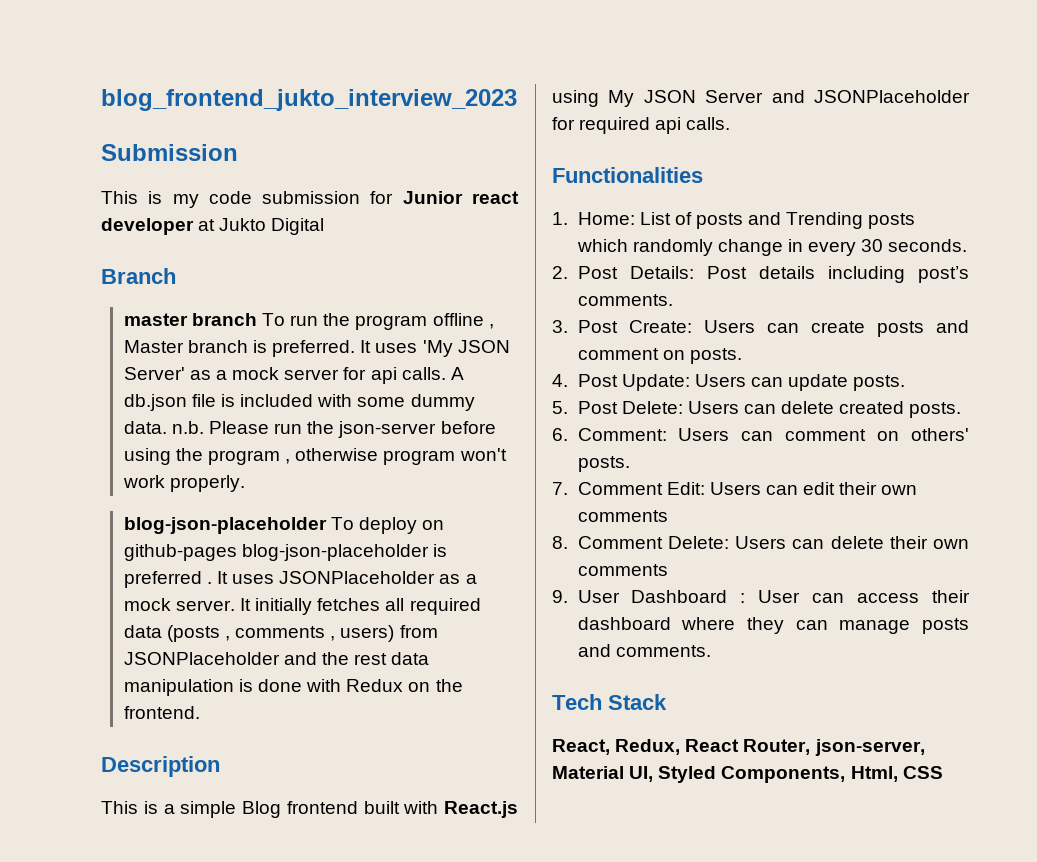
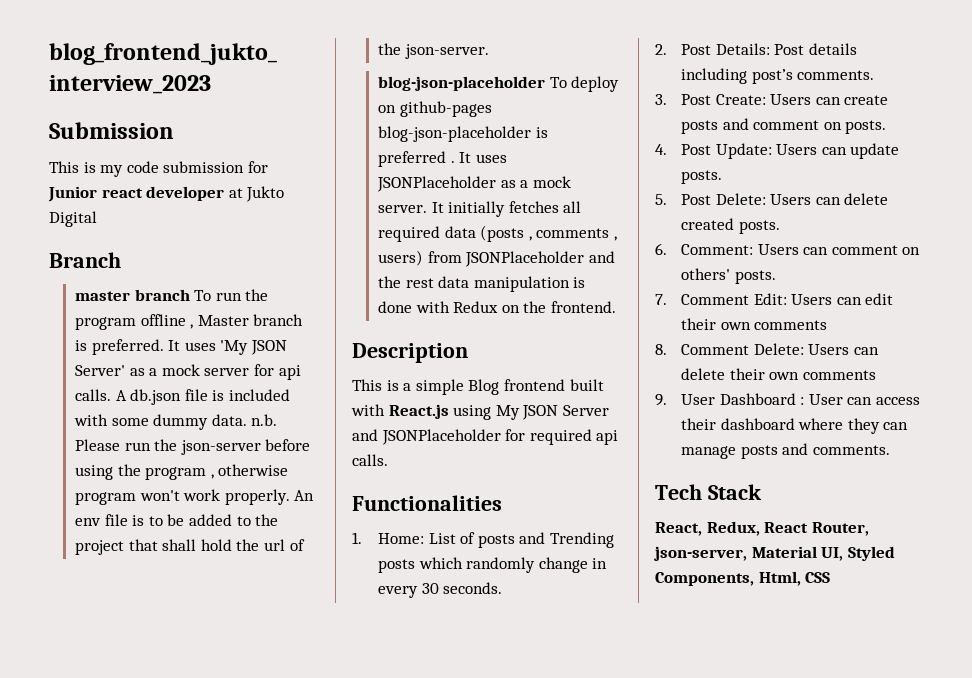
+ An env file is to be added to the project that shall hold the url of the json-server.

